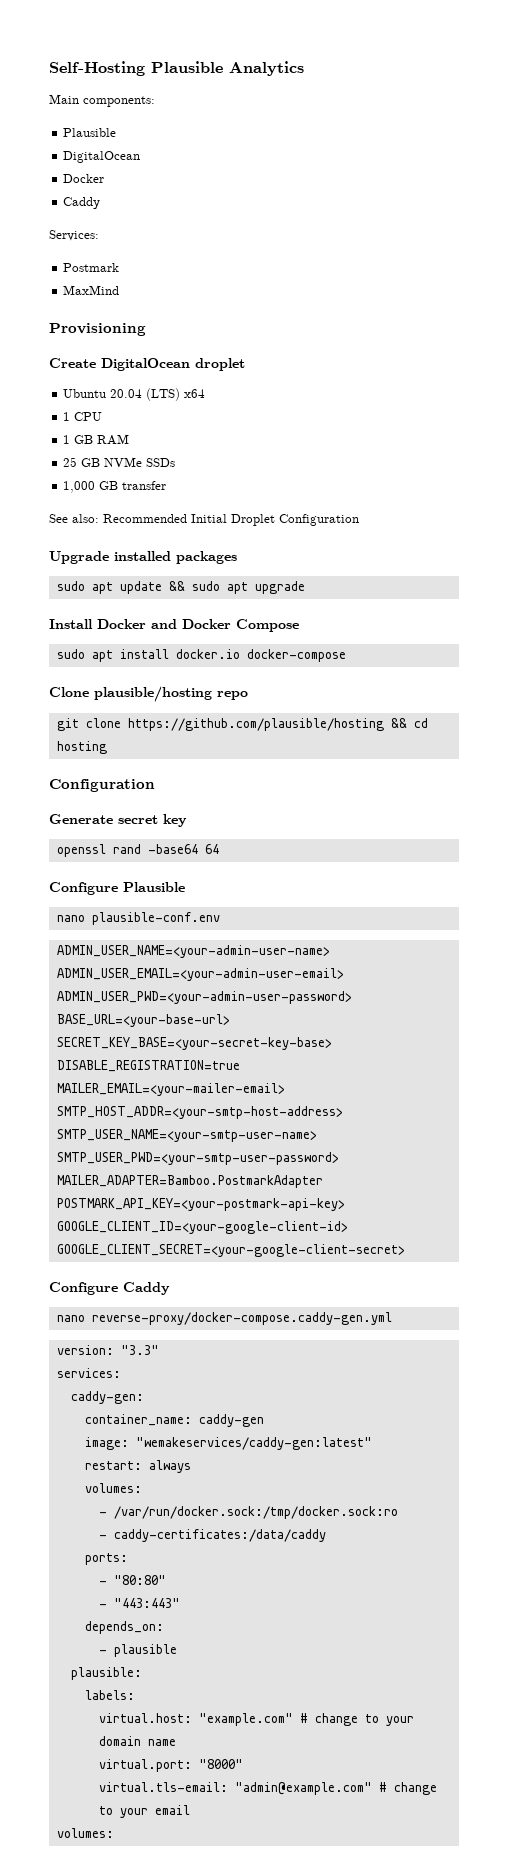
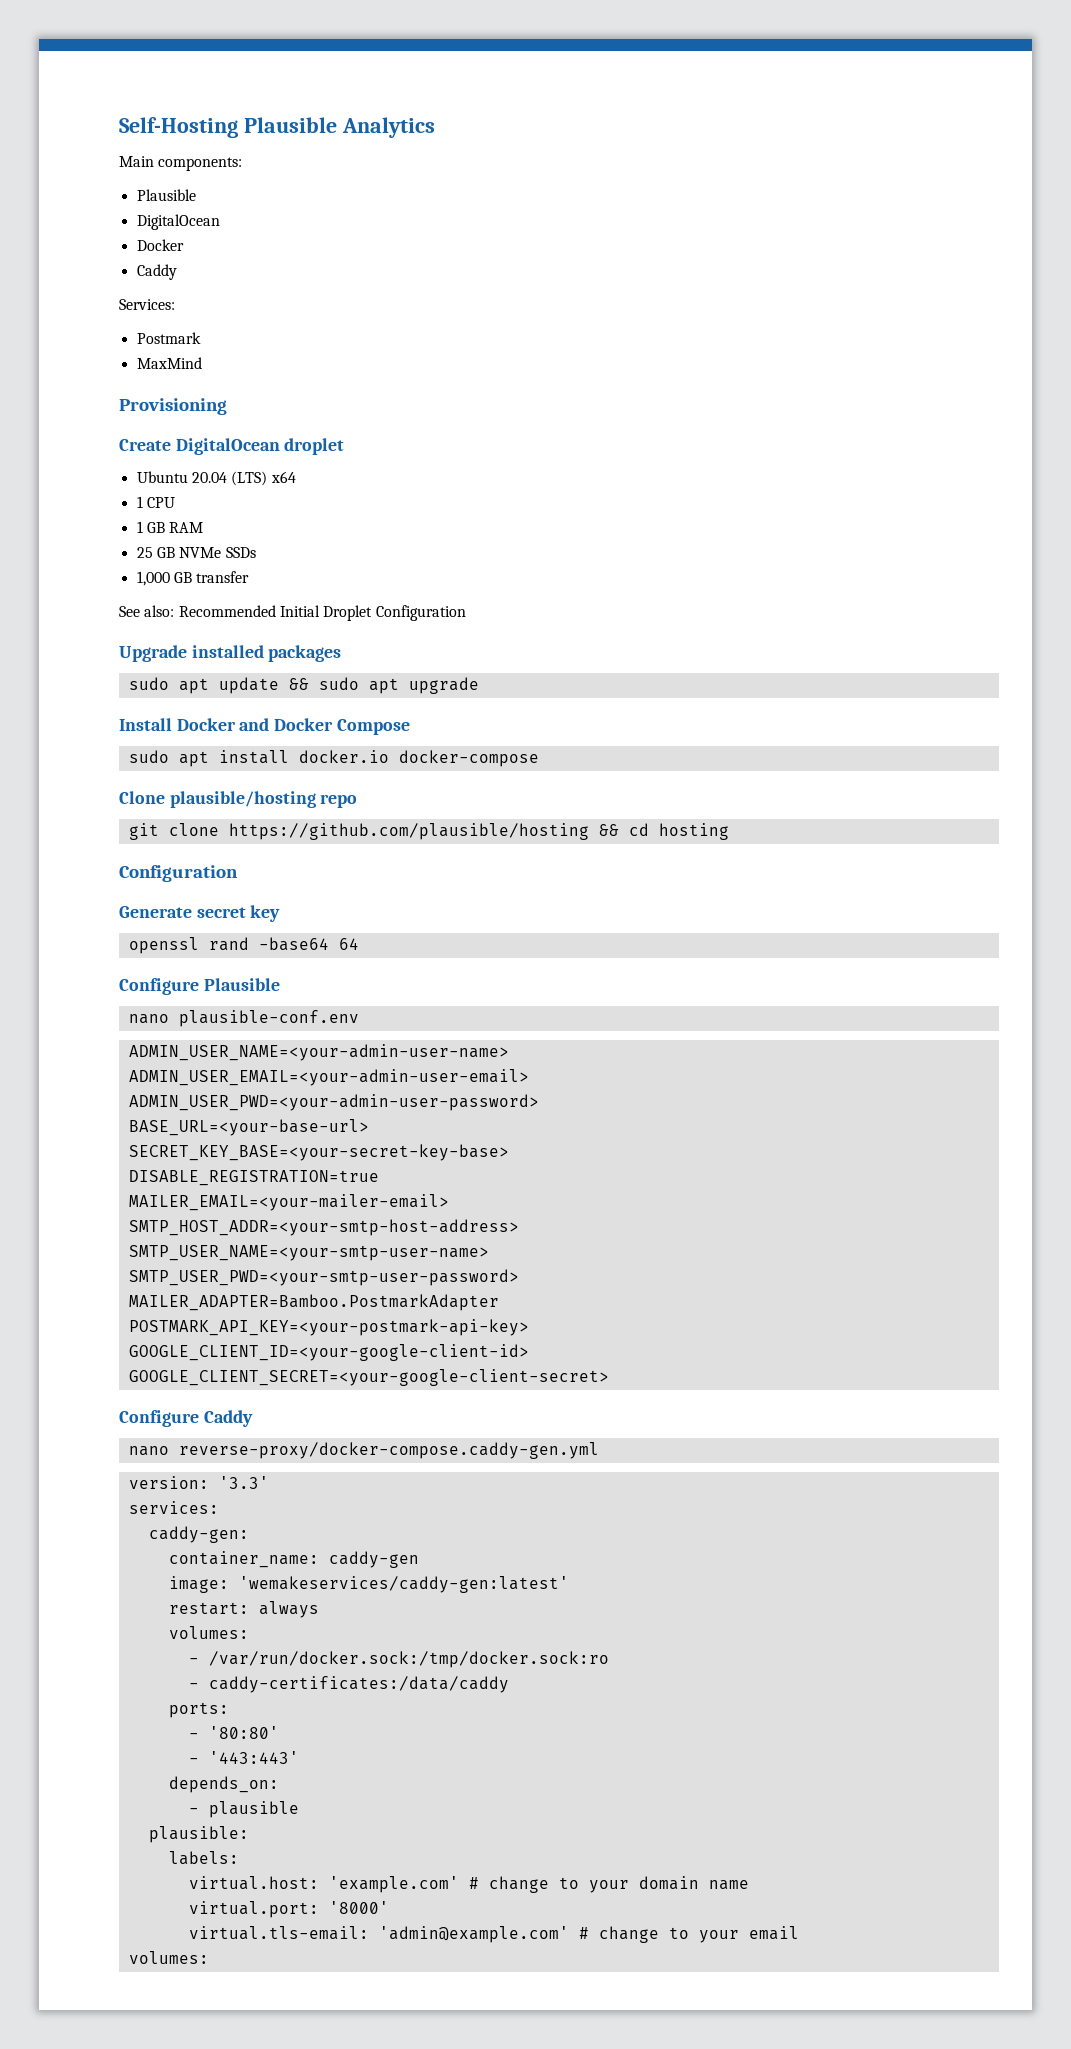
- version: "3.3"
+ version: '3.3'
- image: "wemakeservices/caddy-gen:latest"
+ image: 'wemakeservices/caddy-gen:latest'
- - "80:80"
- - "443:443"
+ - '80:80'
+ - '443:443'
- virtual.host: "example.com" # change to your domain name
+ virtual.host: 'example.com' # change to your domain name
- virtual.port: "8000"
+ virtual.port: '8000'
- virtual.tls-email: "admin@example.com" # change to your email
+ virtual.tls-email: 'admin@example.com' # change to your email

